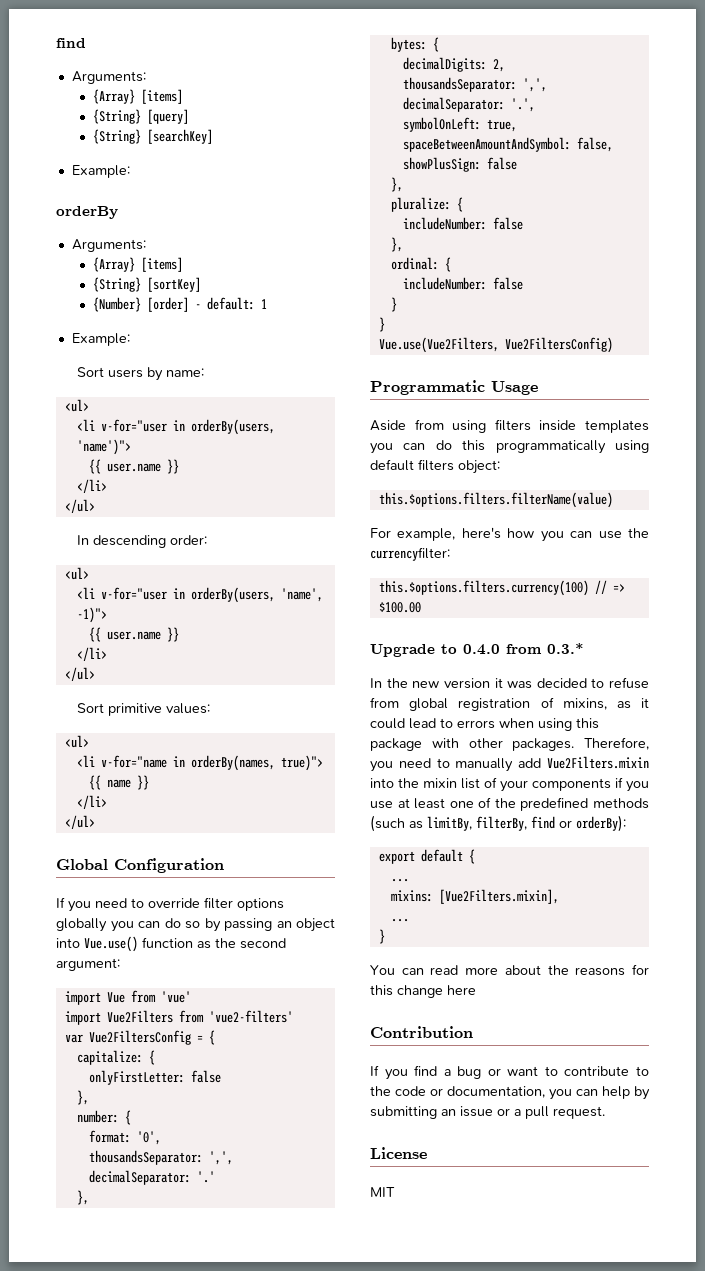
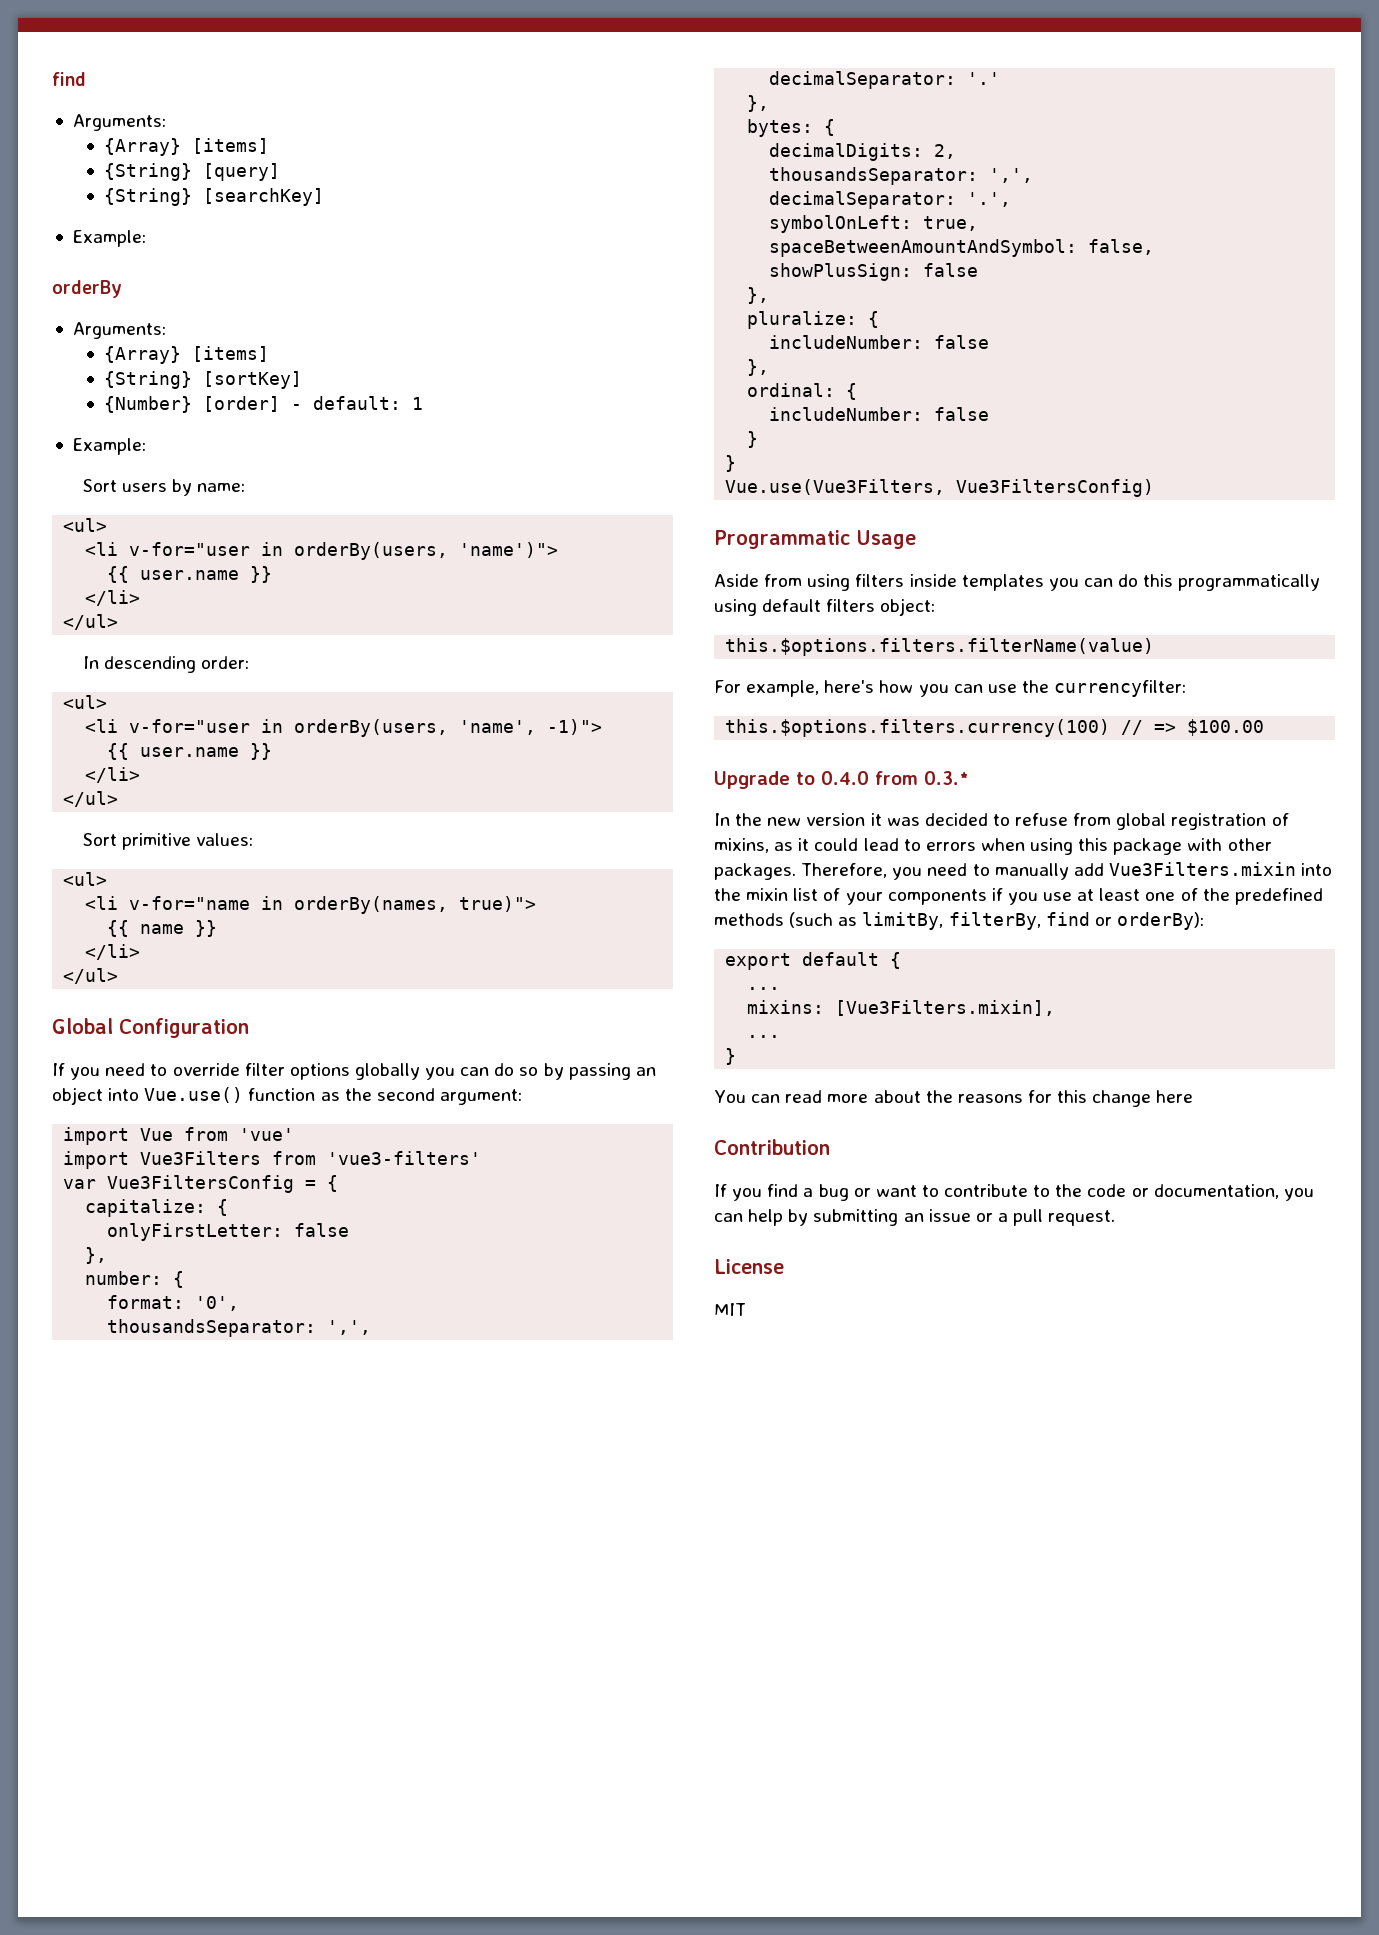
- import Vue2Filters from 'vue2-filters'
+ import Vue3Filters from 'vue3-filters'
- var Vue2FiltersConfig = {
+ var Vue3FiltersConfig = {
- Vue.use(Vue2Filters, Vue2FiltersConfig)
+ Vue.use(Vue3Filters, Vue3FiltersConfig)
- Therefore, you need to manually add Vue2Filters.mixin into the mixin list of your components if you use at least one of the predefined methods (such as limitBy, filterBy, find or orderBy):
+ Therefore, you need to manually add Vue3Filters.mixin into the mixin list of your components if you use at least one of the predefined methods (such as limitBy, filterBy, find or orderBy):
- mixins: [Vue2Filters.mixin],
+ mixins: [Vue3Filters.mixin],

